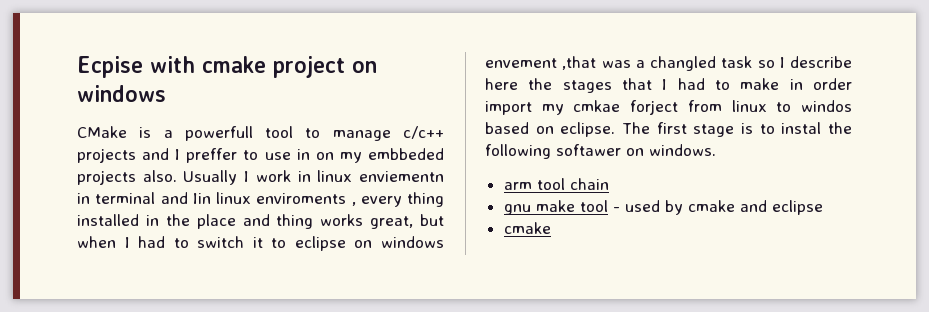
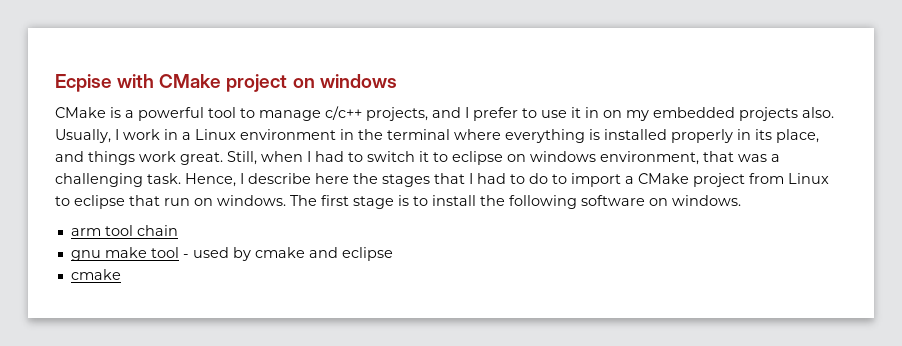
- Ecpise with cmake project on windows
+ Ecpise with CMake project on windows
- CMake is a powerfull tool to manage c/c++ projects and I preffer to use in on my embbeded projects also.
+ CMake is a powerful tool to manage c/c++ projects, and I prefer to use it in on my embedded projects also.
- Usually I work in linux enviementn in terminal and Iin linux enviroments , every thing installed in the place and thing works great, but when I had to switch it to eclipse on windows envement ,that was a changled task so I describe here the stages that I had to make in order import my cmkae forject from linux to windos based on eclipse.
+ Usually, I work in a Linux environment in the terminal where everything is installed properly in its place, and things work great. Still, when I had to switch it to eclipse on windows environment, that was a challenging task. Hence, I describe here the stages that I had to do to import a CMake project from Linux to eclipse that run on windows.
- The first stage is to instal the following softawer on windows.
+ The first stage is to install the following software on windows.

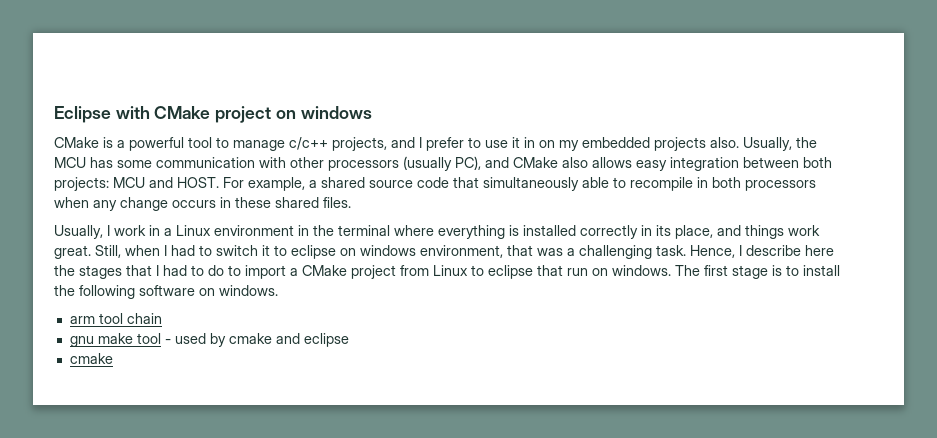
- Ecpise with CMake project on windows
+ Eclipse with CMake project on windows
- Usually, I work in a Linux environment in the terminal where everything is installed properly in its place, and things work great.
+ Usually, the MCU has some communication with other processors (usually PC), and CMake also allows easy integration between both projects: MCU and HOST. For example, a shared source code that simultaneously able to recompile in both processors when any change occurs in these shared files.
+ Usually, I work in a Linux environment in the terminal where everything is installed correctly in its place, and things work great.

